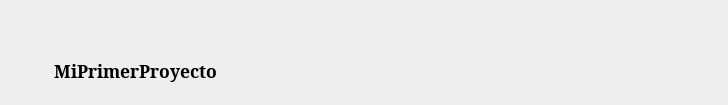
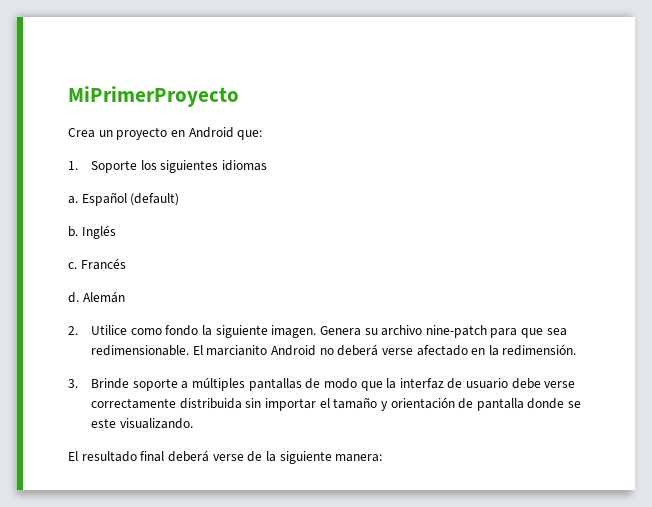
+ Crea un proyecto en Android que:
+ 1. Soporte los siguientes idiomas
+ a. Español (default)
+ b. Inglés
+ c. Francés
+ d. Alemán
+ 2. Utilice como fondo la siguiente imagen. Genera su archivo nine-patch para que sea redimensionable. El marcianito Android no deberá verse afectado en la redimensión.
+ 3. Brinde soporte a múltiples pantallas de modo que la interfaz de usuario debe verse correctamente distribuida sin importar el tamaño y orientación de pantalla donde se este visualizando.
+ El resultado final deberá verse de la siguiente manera:

